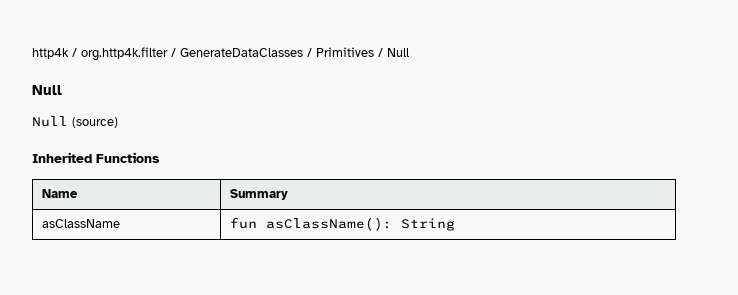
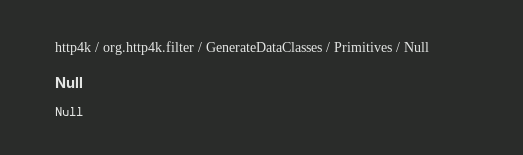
  http4k / org.http4k.filter / GenerateDataClasses / Primitives / Null
  Null
- Null (source)
- Inherited Functions
- Name | Summary
- asClassName | fun asClassName(): String
+ Null

